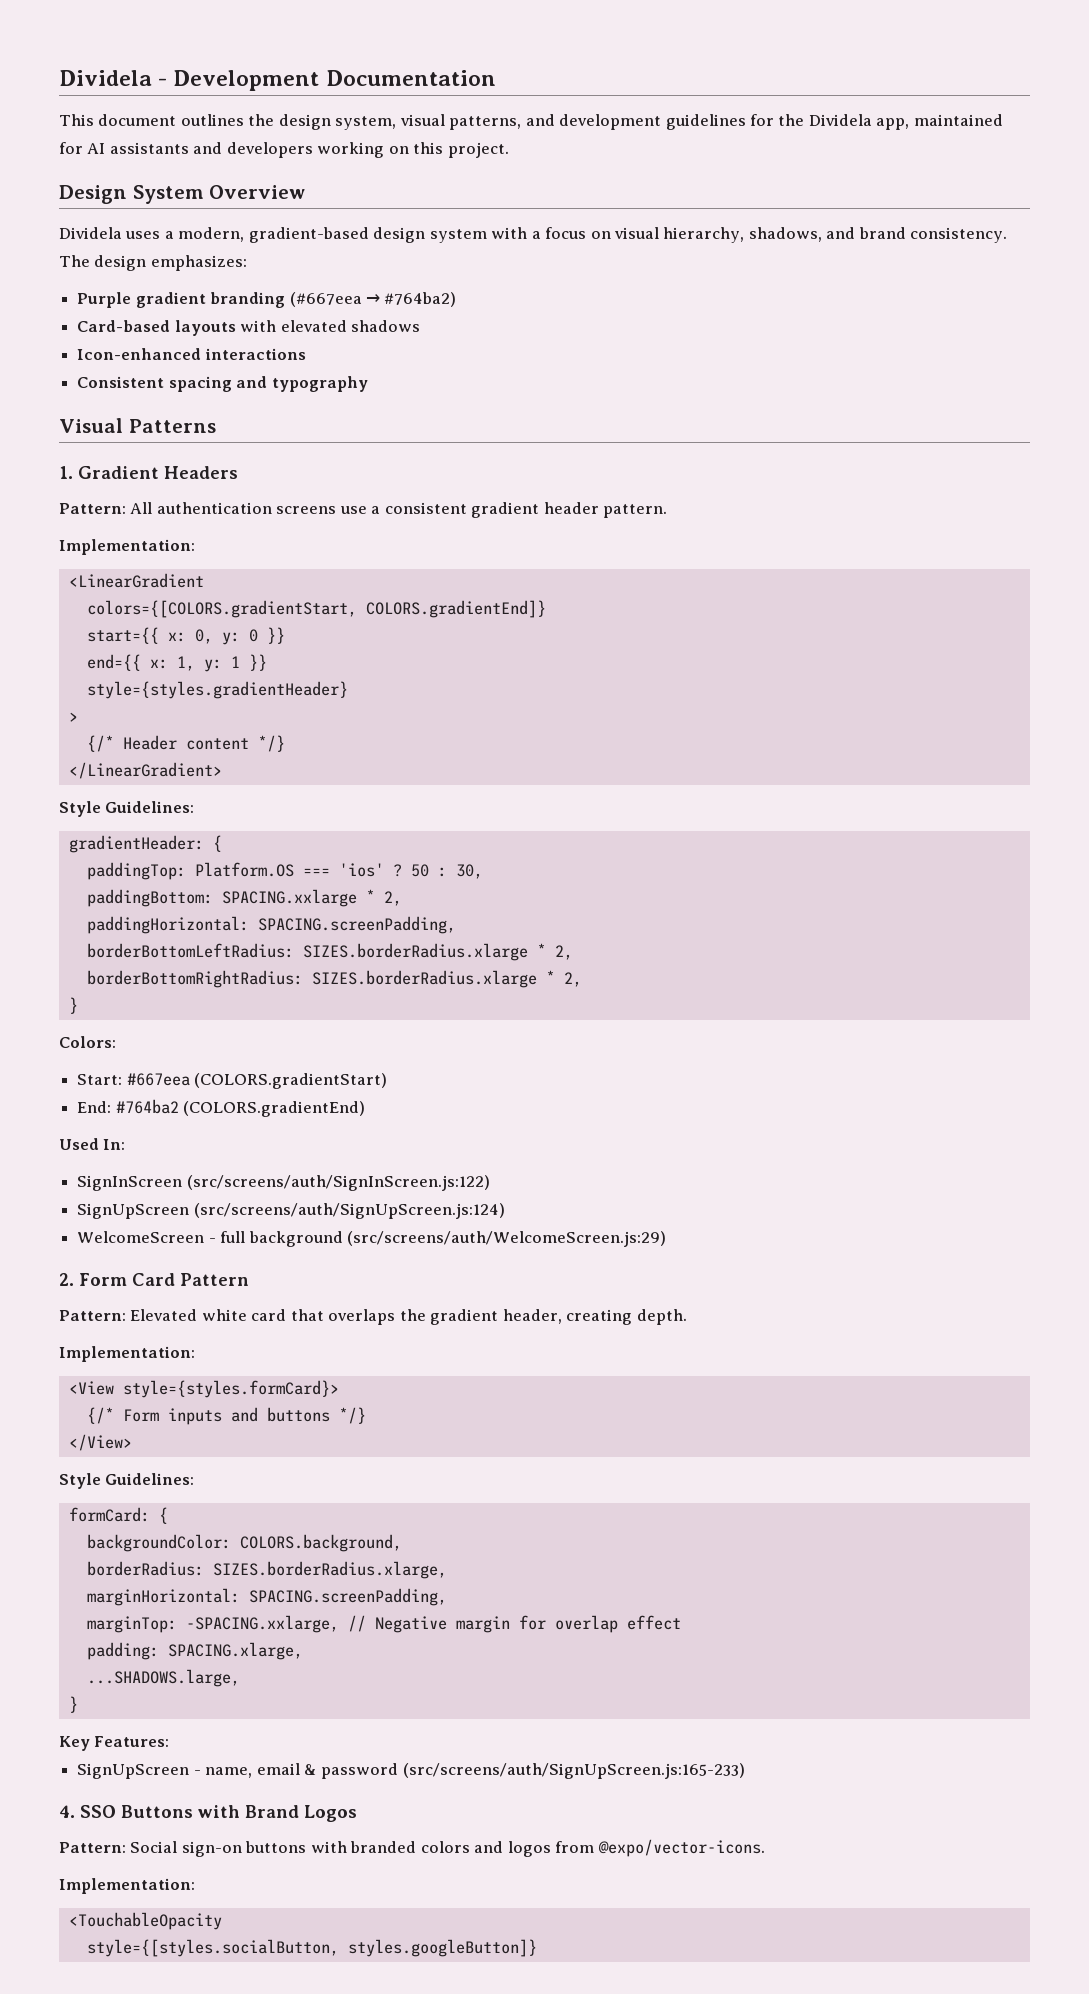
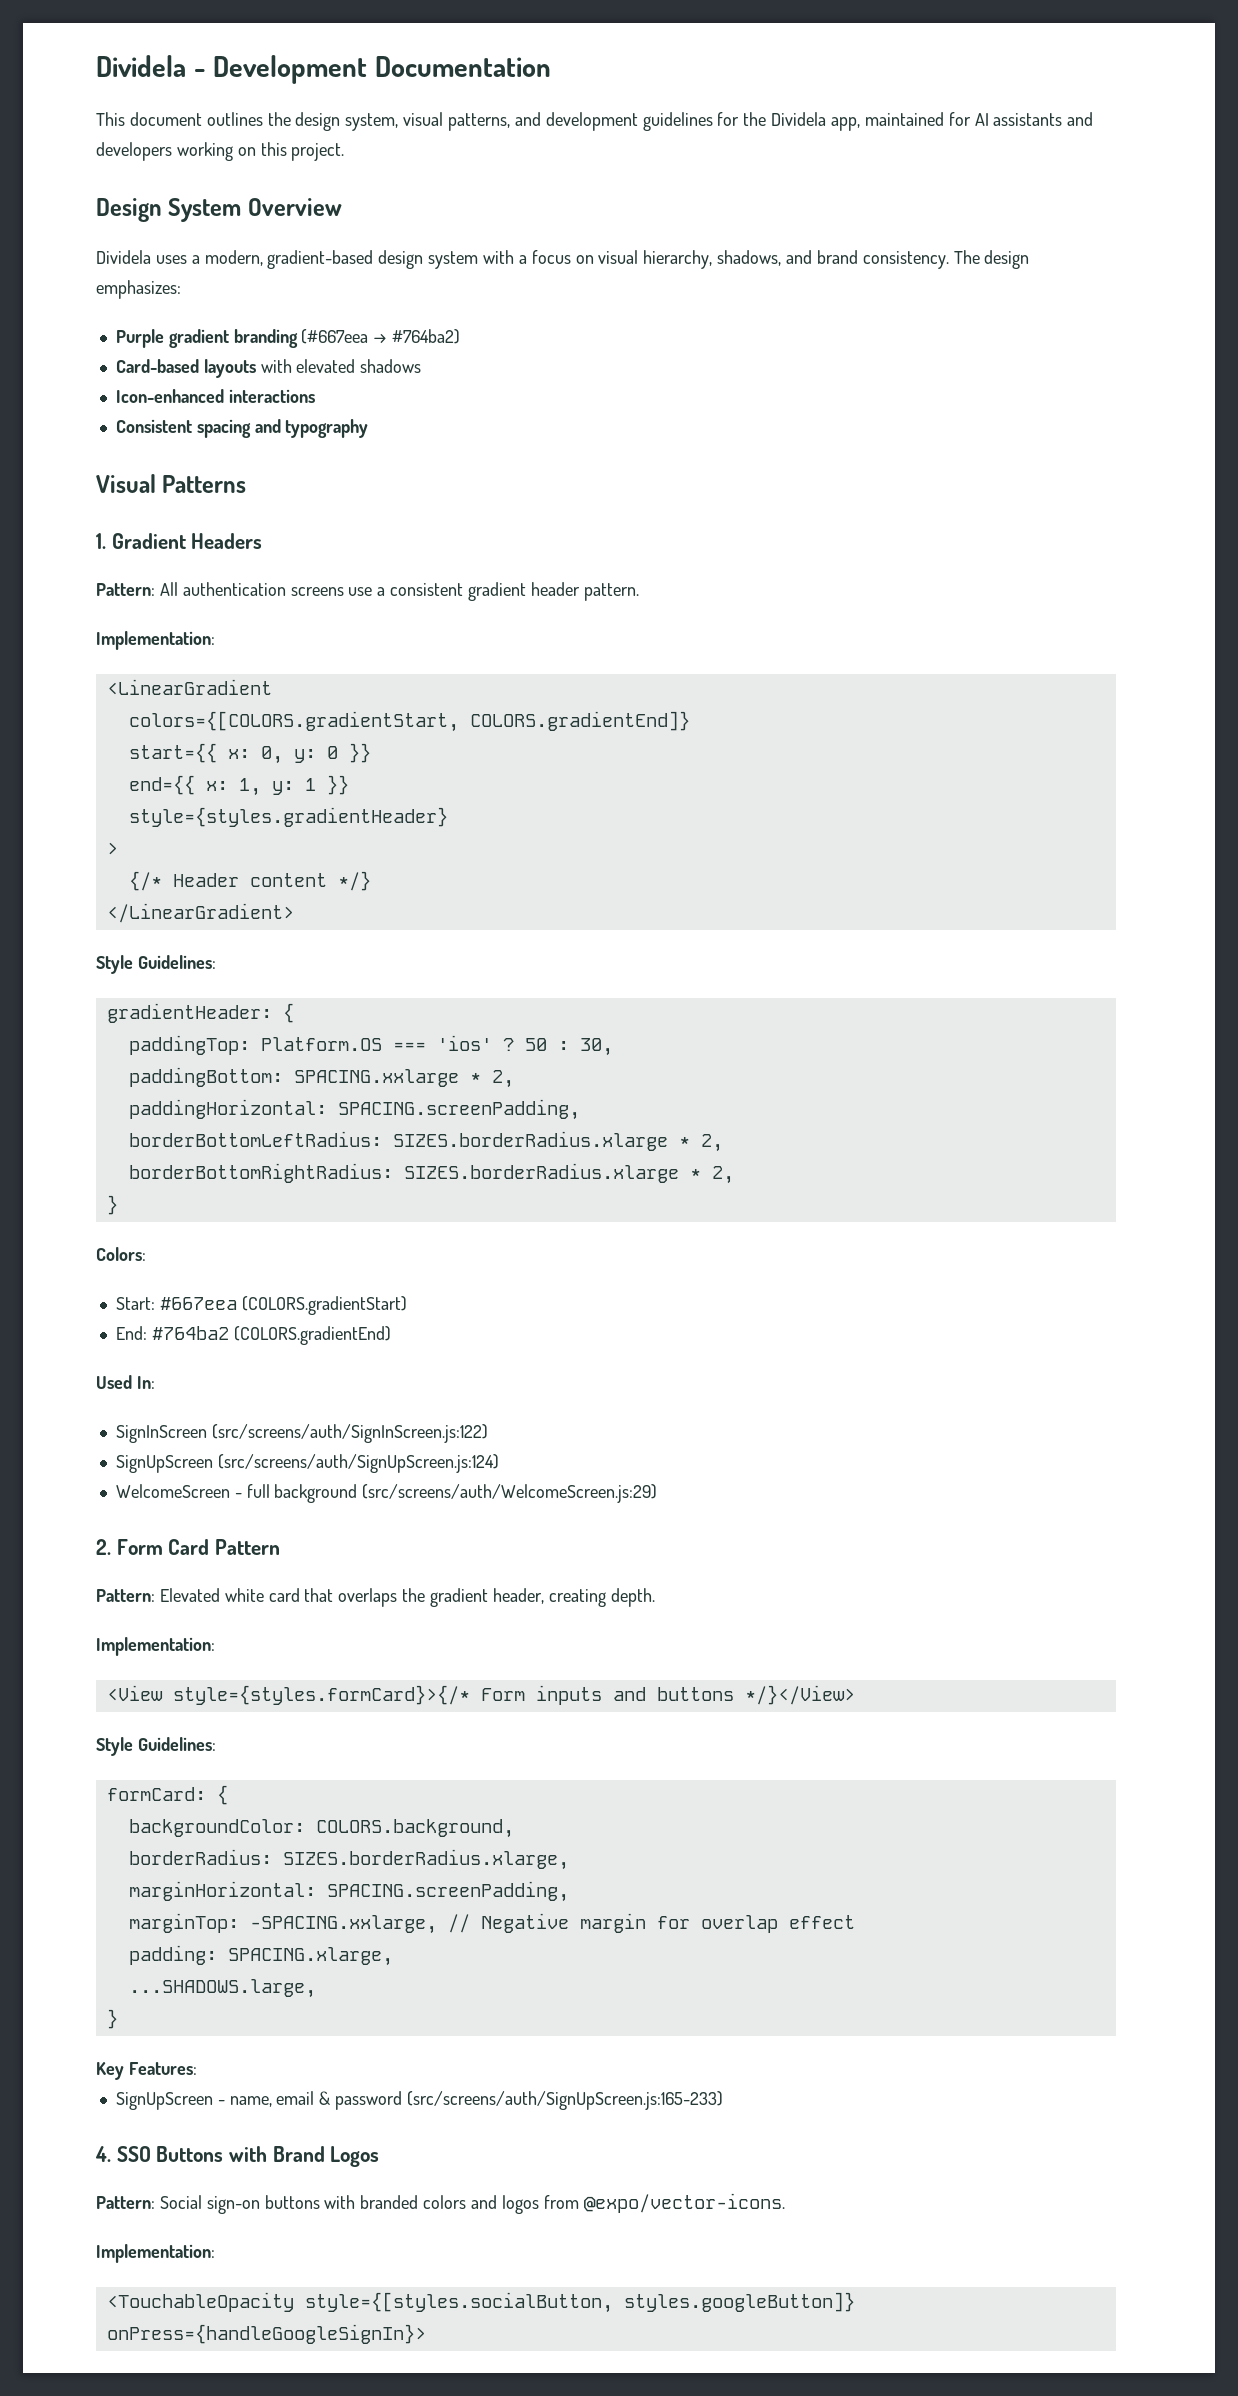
- <View style={styles.formCard}>
- {/* Form inputs and buttons */}
- </View>
+ <View style={styles.formCard}>{/* Form inputs and buttons */}</View>
- <TouchableOpacity
- style={[styles.socialButton, styles.googleButton]}
+ <TouchableOpacity style={[styles.socialButton, styles.googleButton]} onPress={handleGoogleSignIn}>

